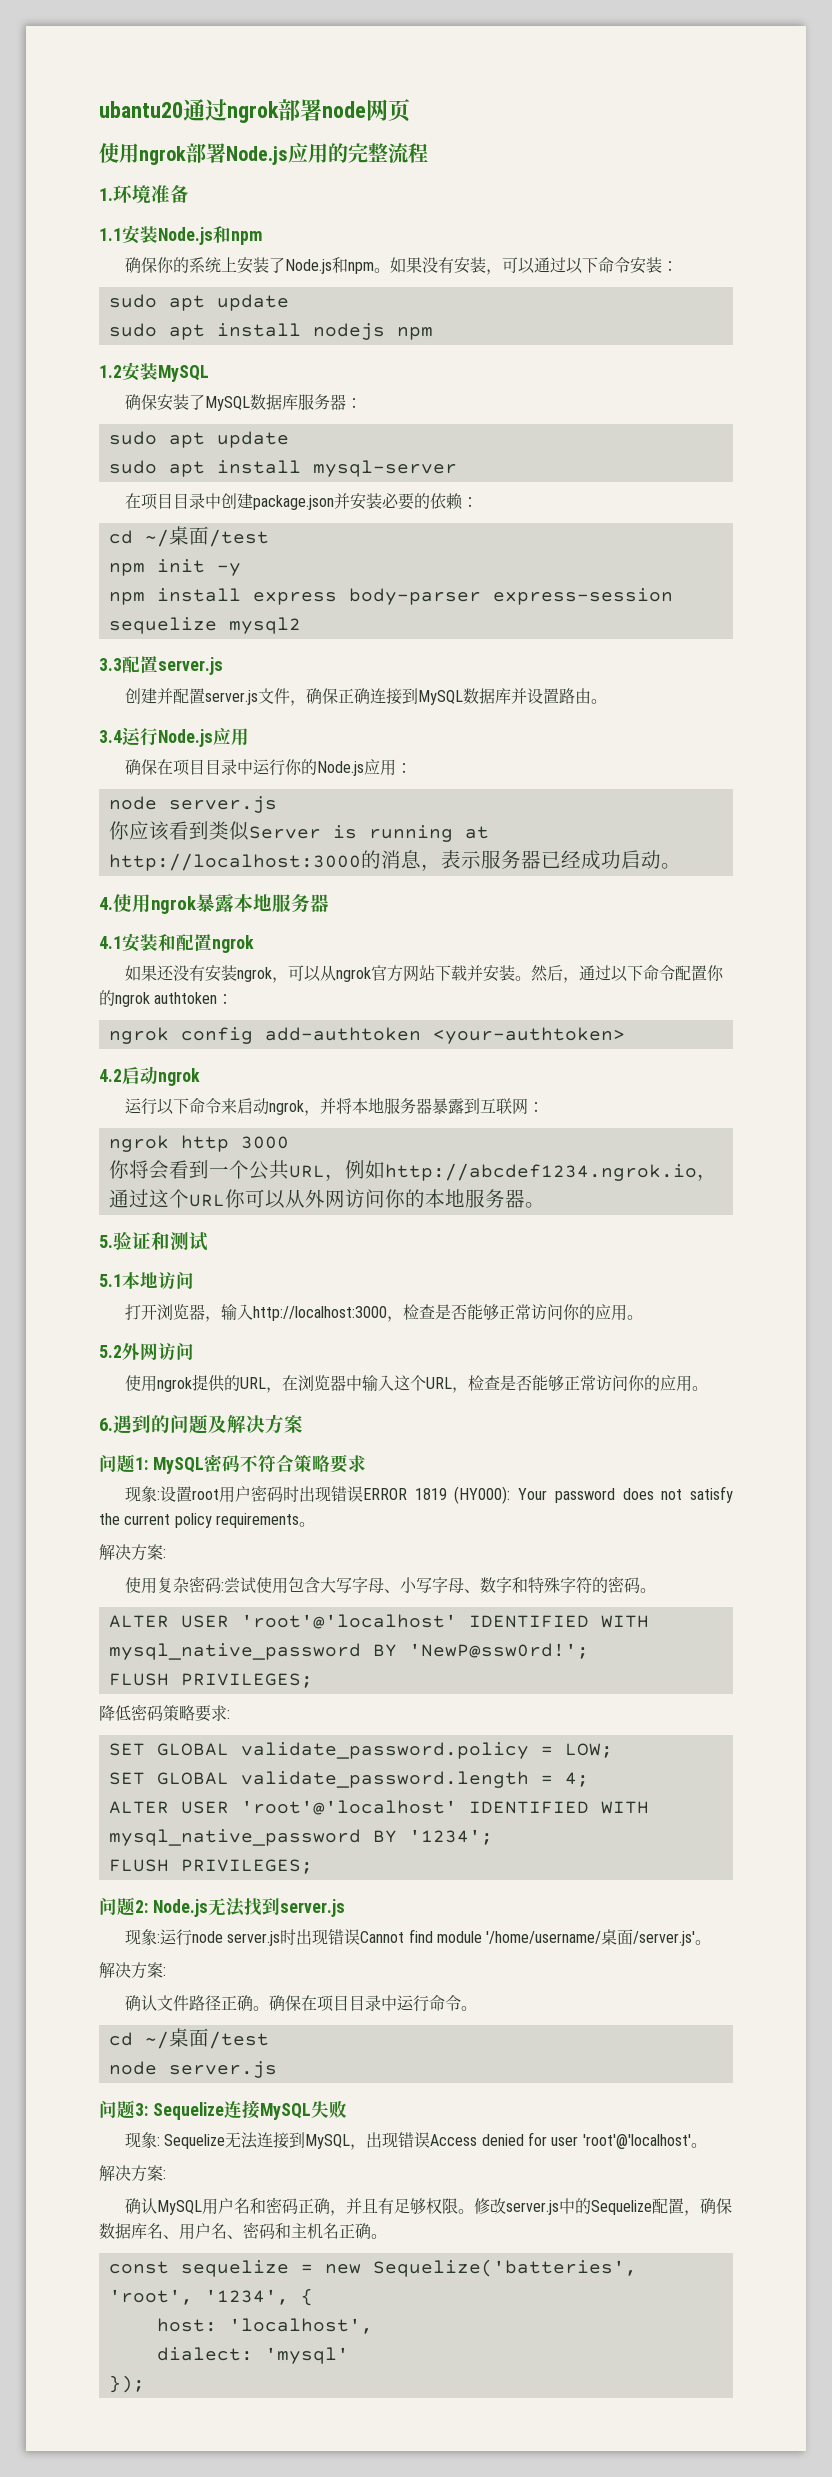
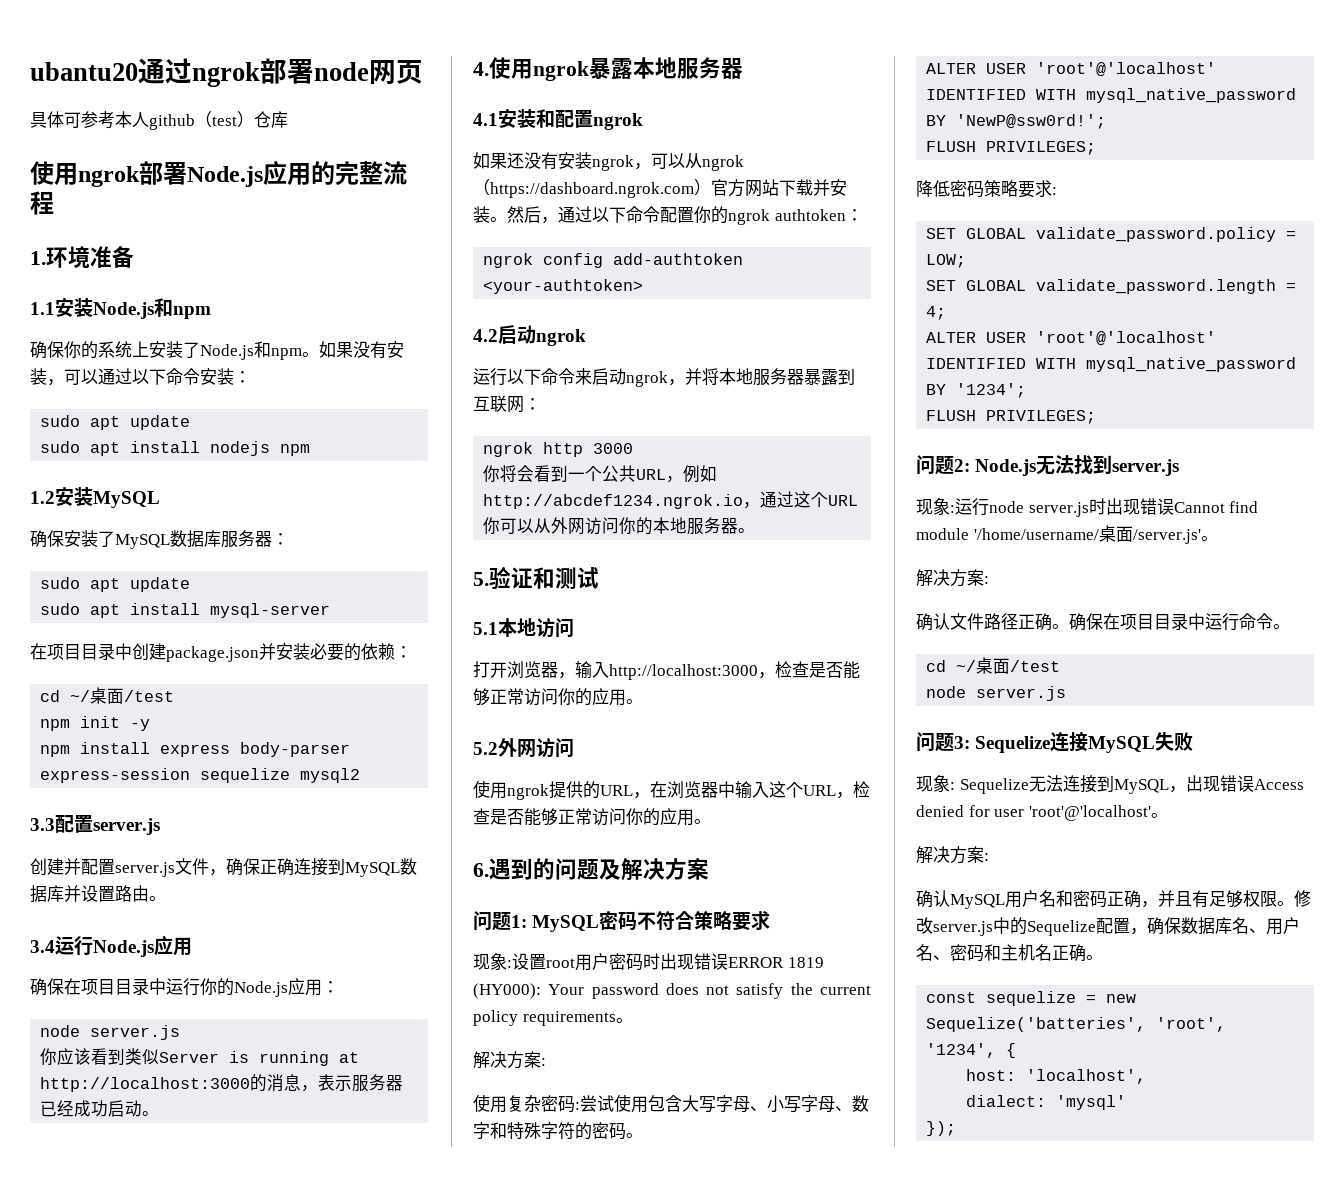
+ 具体可参考本人github（test）仓库
- 如果还没有安装ngrok，可以从ngrok官方网站下载并安装。
+ 如果还没有安装ngrok，可以从ngrok（https://dashboard.ngrok.com）官方网站下载并安装。

